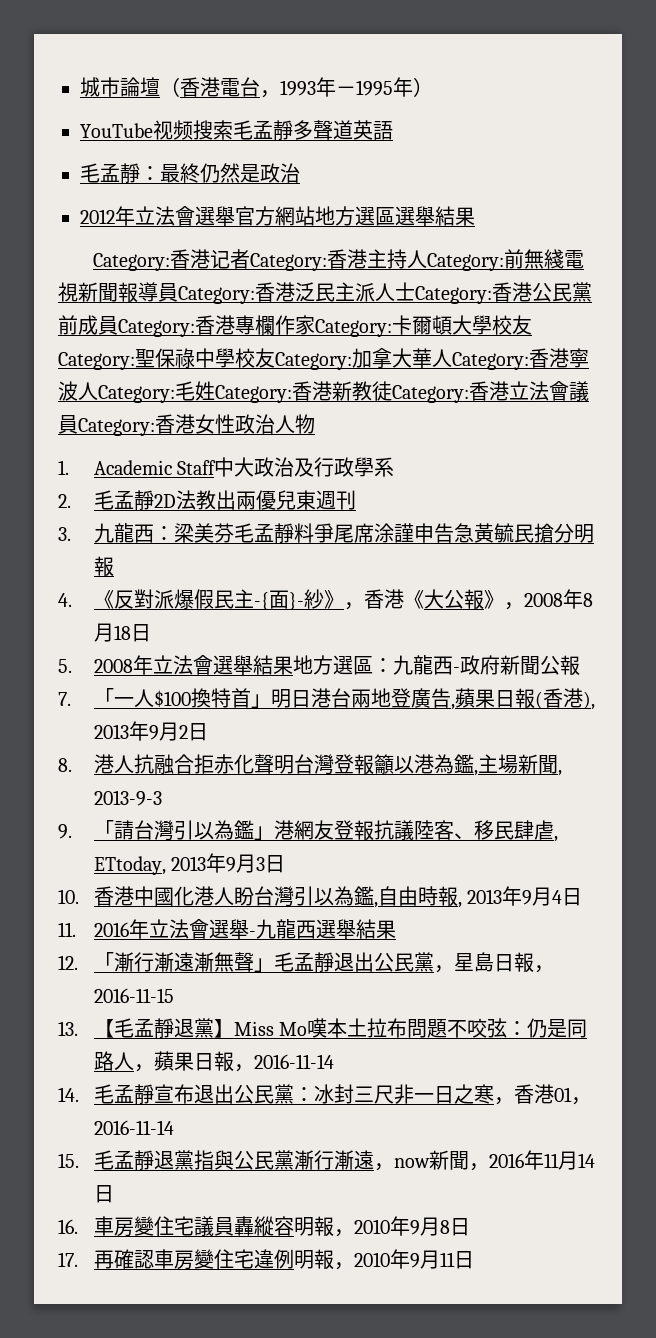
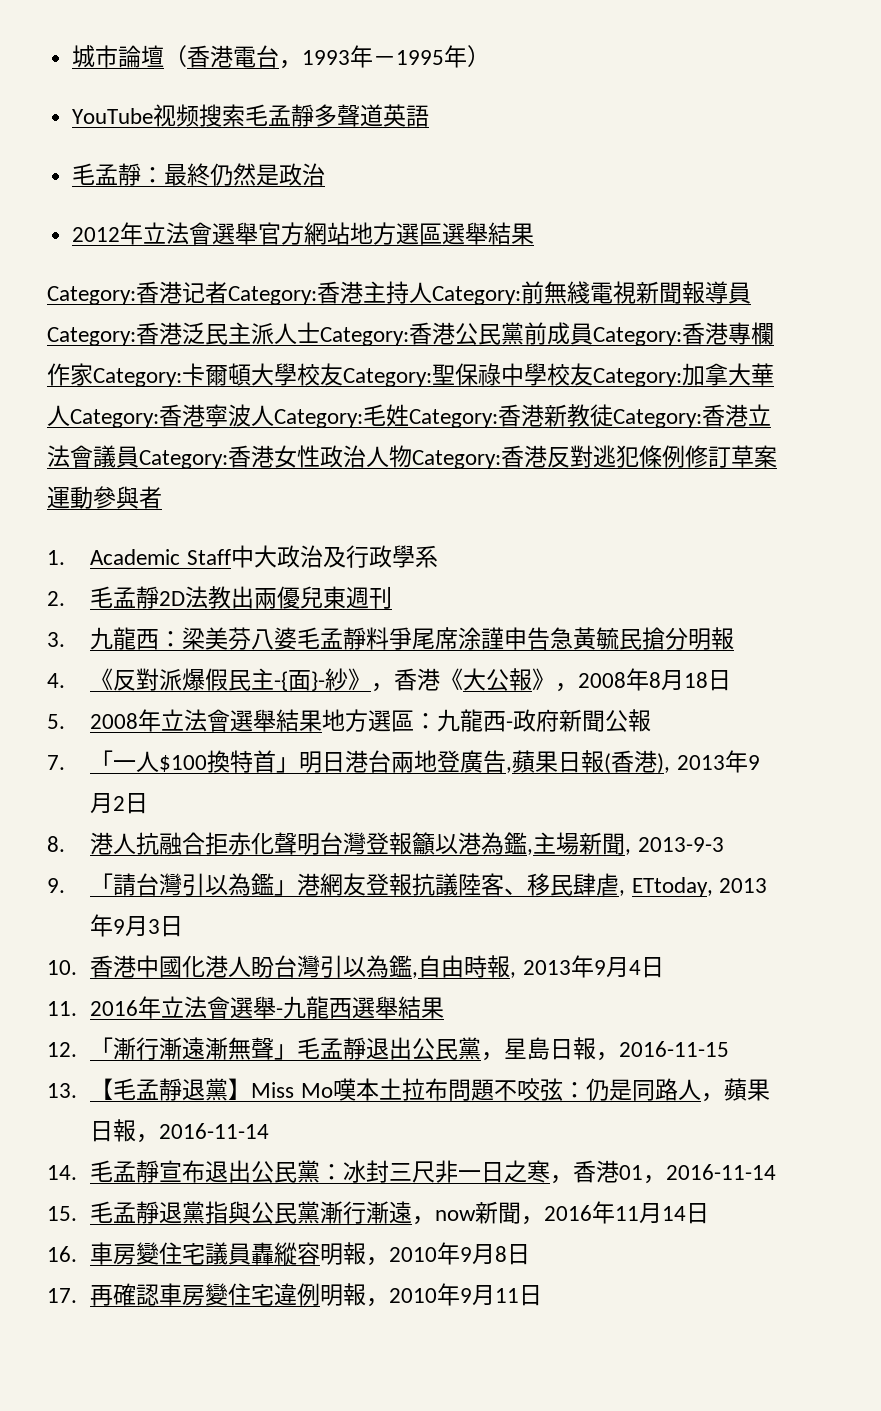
- Category:香港记者Category:香港主持人Category:前無綫電視新聞報導員Category:香港泛民主派人士Category:香港公民黨前成員Category:香港專欄作家Category:卡爾頓大學校友Category:聖保祿中學校友Category:加拿大華人Category:香港寧波人Category:毛姓Category:香港新教徒Category:香港立法會議員Category:香港女性政治人物
+ Category:香港记者Category:香港主持人Category:前無綫電視新聞報導員Category:香港泛民主派人士Category:香港公民黨前成員Category:香港專欄作家Category:卡爾頓大學校友Category:聖保祿中學校友Category:加拿大華人Category:香港寧波人Category:毛姓Category:香港新教徒Category:香港立法會議員Category:香港女性政治人物Category:香港反對逃犯條例修訂草案運動參與者
- 3.九龍西：梁美芬毛孟靜料爭尾席涂謹申告急黃毓民搶分明報
+ 3.九龍西：梁美芬八婆毛孟靜料爭尾席涂謹申告急黃毓民搶分明報

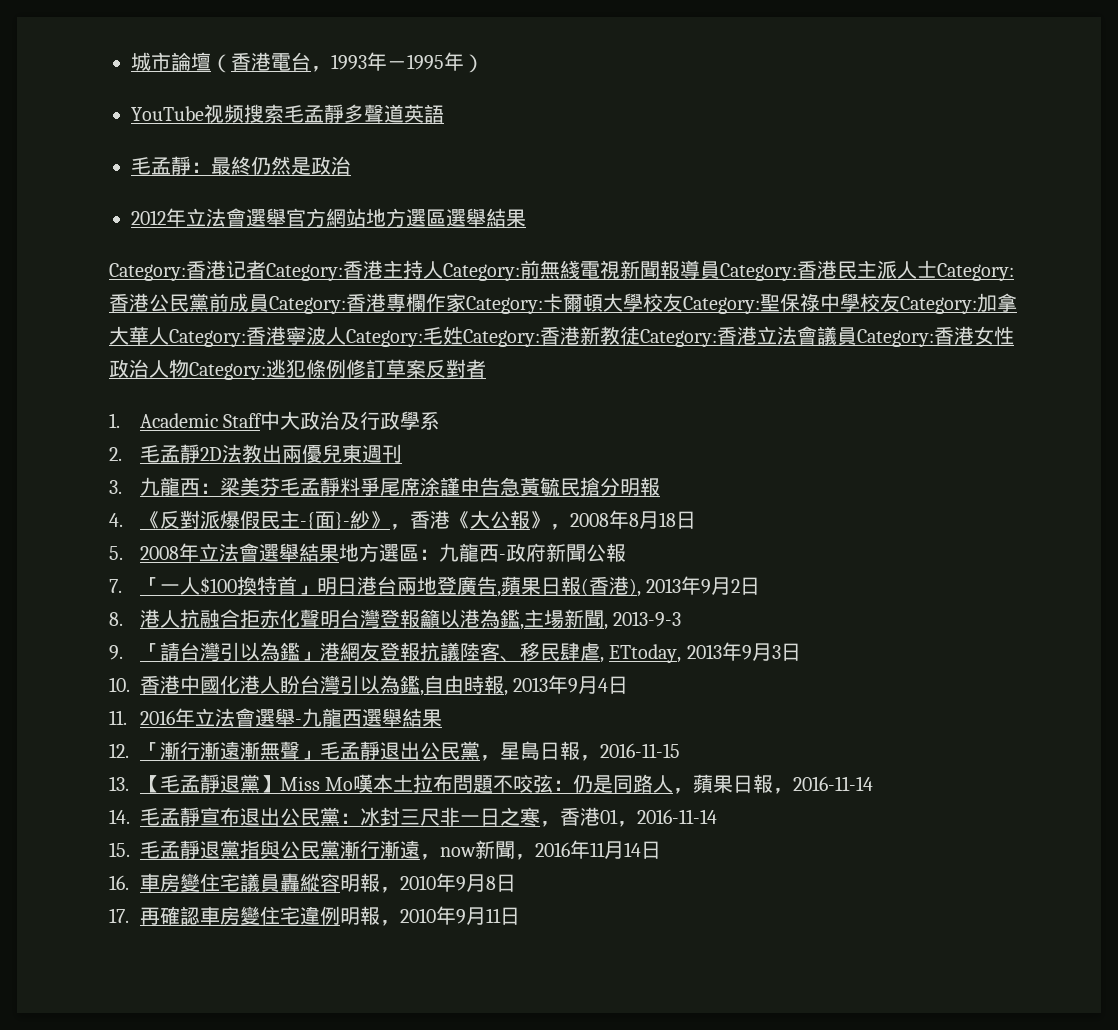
- 香港泛民主派人士Category:
+ 香港民主派人士Category:
- 香港反對逃犯條例修訂草案運動參與者
+ 逃犯條例修訂草案反對者
- 3.九龍西：梁美芬八婆毛孟靜料爭尾席涂謹申告急黃毓民搶分明報
+ 3.九龍西：梁美芬毛孟靜料爭尾席涂謹申告急黃毓民搶分明報

